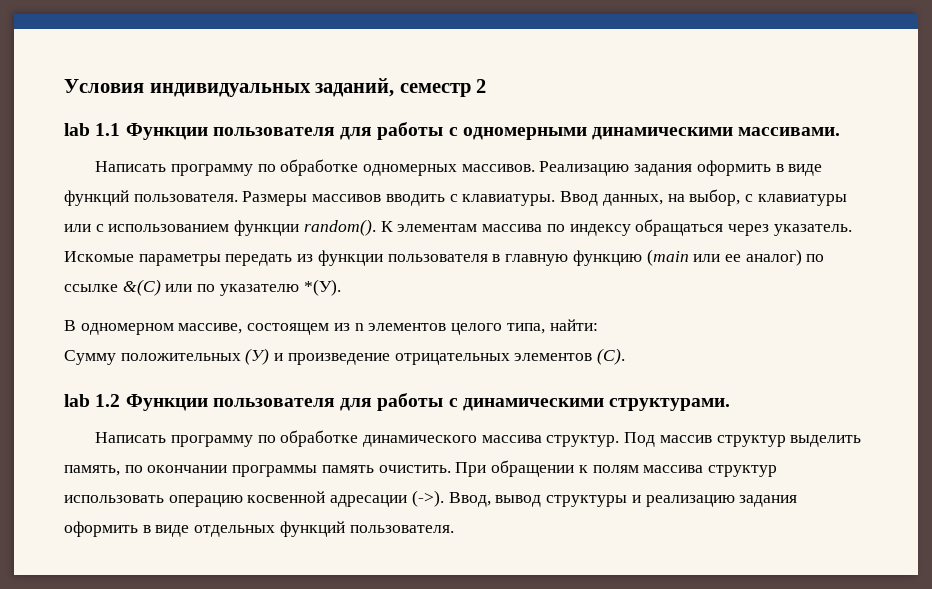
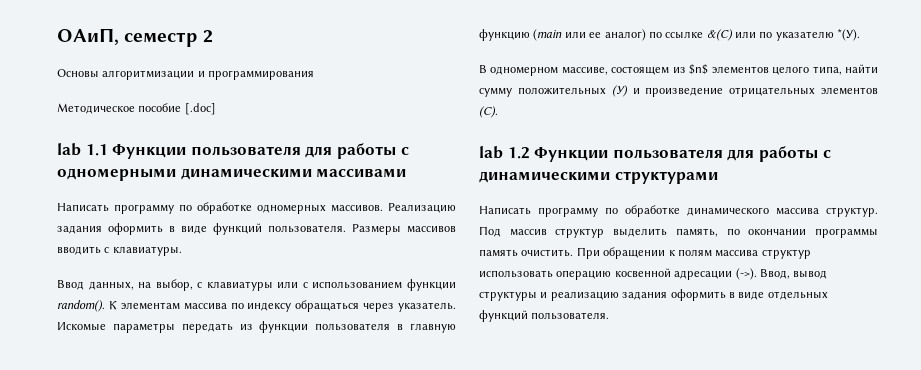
- Условия индивидуальных заданий, семестр 2
+ ОАиП, семестр 2
+ Основы алгоритмизации и программирования
+ Методическое пособие [.doc]
- lab 1.1 Функции пользователя для работы с одномерными динамическими массивами.
+ lab 1.1 Функции пользователя для работы с одномерными динамическими массивами
- Размеры массивов вводить с клавиатуры. Ввод данных, на выбор, с клавиатуры или с использованием функции random().
+ Размеры массивов вводить с клавиатуры.
+ Ввод данных, на выбор, с клавиатуры или с использованием функции random().
- В одномерном массиве, состоящем из n элементов целого типа, найти:
- Сумму положительных (У) и произведение отрицательных элементов (С).
+ В одномерном массиве, состоящем из $n$ элементов целого типа, найти сумму положительных (У) и произведение отрицательных элементов (С).
- lab 1.2 Функции пользователя для работы с динамическими структурами.
+ lab 1.2 Функции пользователя для работы с динамическими структурами

